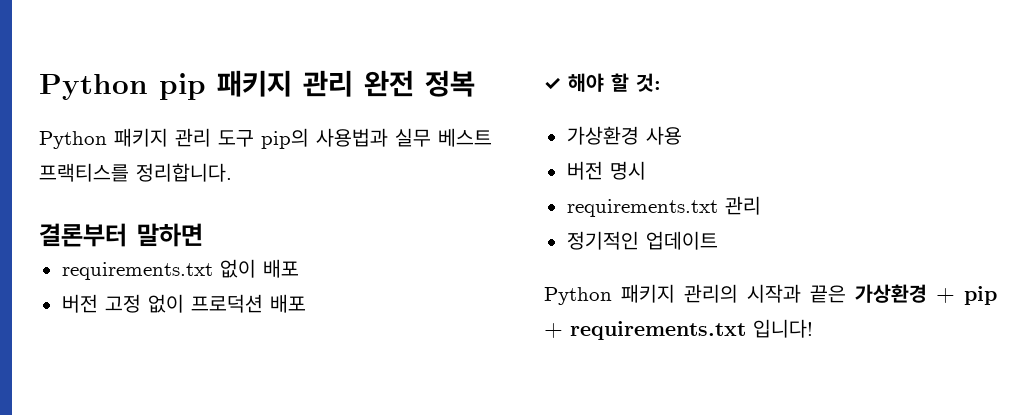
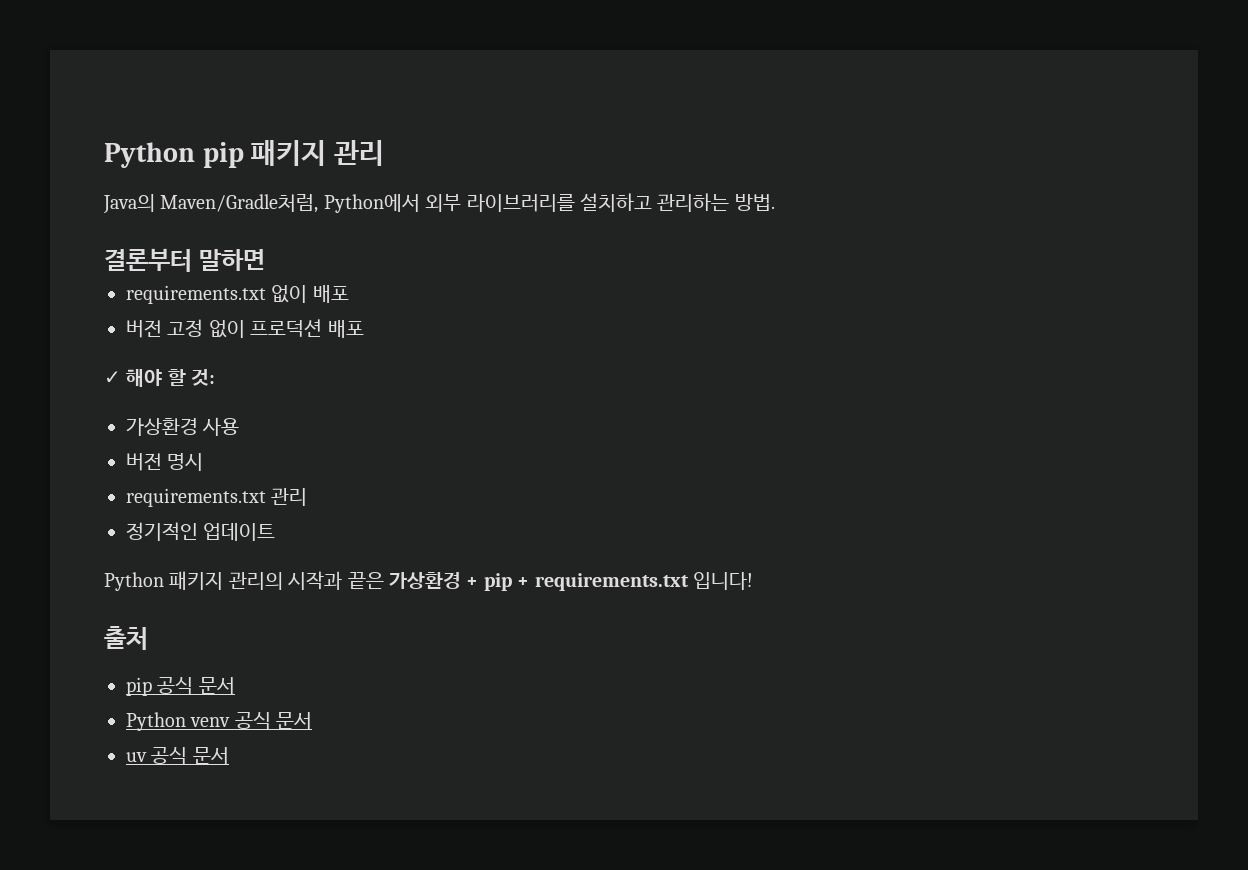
- Python pip 패키지 관리 완전 정복
- Python 패키지 관리 도구 pip의 사용법과 실무 베스트 프랙티스를 정리합니다.
+ Python pip 패키지 관리
+ Java의 Maven/Gradle처럼, Python에서 외부 라이브러리를 설치하고 관리하는 방법.
+ 출처
+ pip 공식 문서
+ Python venv 공식 문서
+ uv 공식 문서

